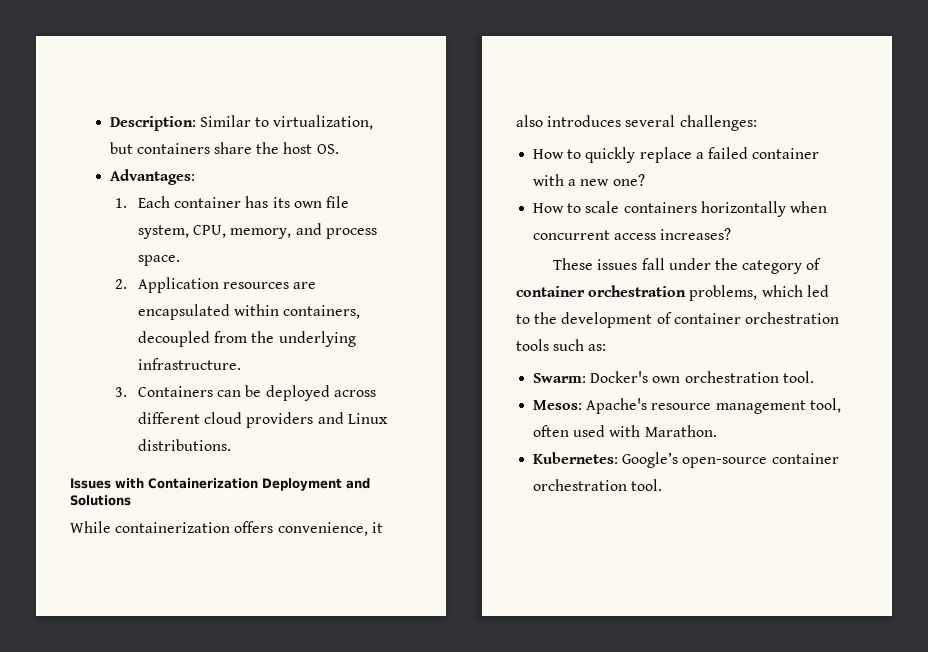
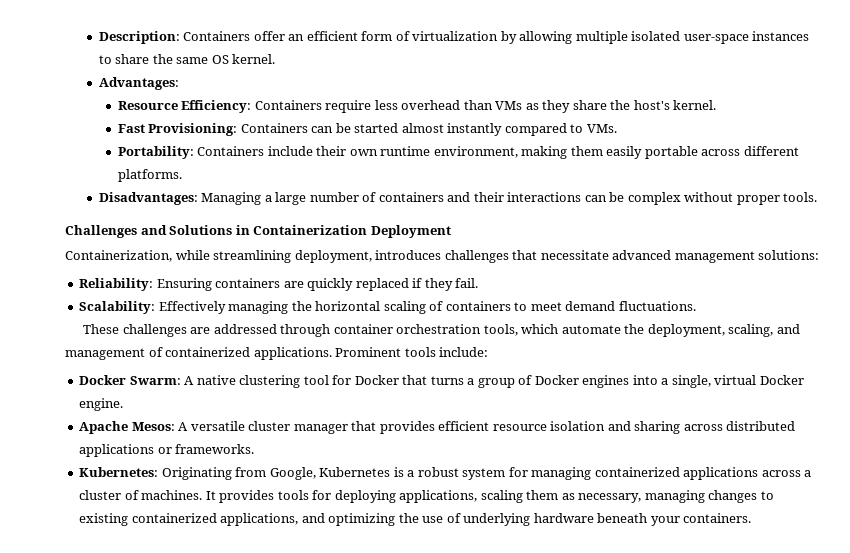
- Description: Similar to virtualization, but containers share the host OS.
+ Description: Containers offer an efficient form of virtualization by allowing multiple isolated user-space instances to share the same OS kernel.
  Advantages:
- 1. Each container has its own file system, CPU, memory, and process space.
- 2. Application resources are encapsulated within containers, decoupled from the underlying infrastructure.
- 3. Containers can be deployed across different cloud providers and Linux distributions.
- Issues with Containerization Deployment and Solutions
- While containerization offers convenience, it also introduces several challenges:
- How to quickly replace a failed container with a new one?
- How to scale containers horizontally when concurrent access increases?
- These issues fall under the category of container orchestration problems, which led to the development of container orchestration tools such as:
- Swarm: Docker's own orchestration tool.
- Mesos: Apache's resource management tool, often used with Marathon.
- Kubernetes: Google’s open-source container orchestration tool.
+ Resource Efficiency: Containers require less overhead than VMs as they share the host's kernel.
+ Fast Provisioning: Containers can be started almost instantly compared to VMs.
+ Portability: Containers include their own runtime environment, making them easily portable across different platforms.
+ Disadvantages: Managing a large number of containers and their interactions can be complex without proper tools.
+ Challenges and Solutions in Containerization Deployment
+ Containerization, while streamlining deployment, introduces challenges that necessitate advanced management solutions:
+ Reliability: Ensuring containers are quickly replaced if they fail.
+ Scalability: Effectively managing the horizontal scaling of containers to meet demand fluctuations.
+ These challenges are addressed through container orchestration tools, which automate the deployment, scaling, and management of containerized applications. Prominent tools include:
+ Docker Swarm: A native clustering tool for Docker that turns a group of Docker engines into a single, virtual Docker engine.
+ Apache Mesos: A versatile cluster manager that provides efficient resource isolation and sharing across distributed applications or frameworks.
+ Kubernetes: Originating from Google, Kubernetes is a robust system for managing containerized applications across a cluster of machines. It provides tools for deploying applications, scaling them as necessary, managing changes to existing containerized applications, and optimizing the use of underlying hardware beneath your containers.

